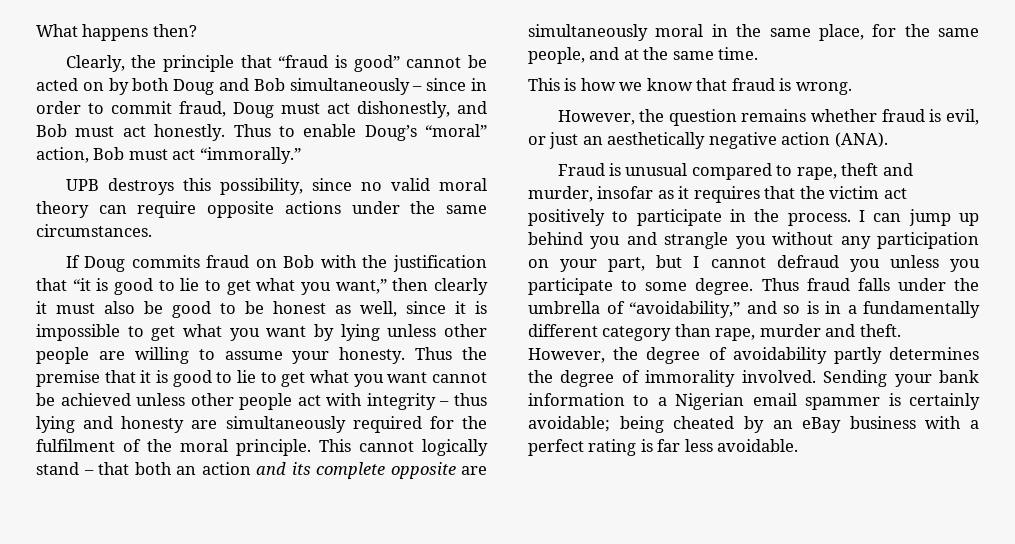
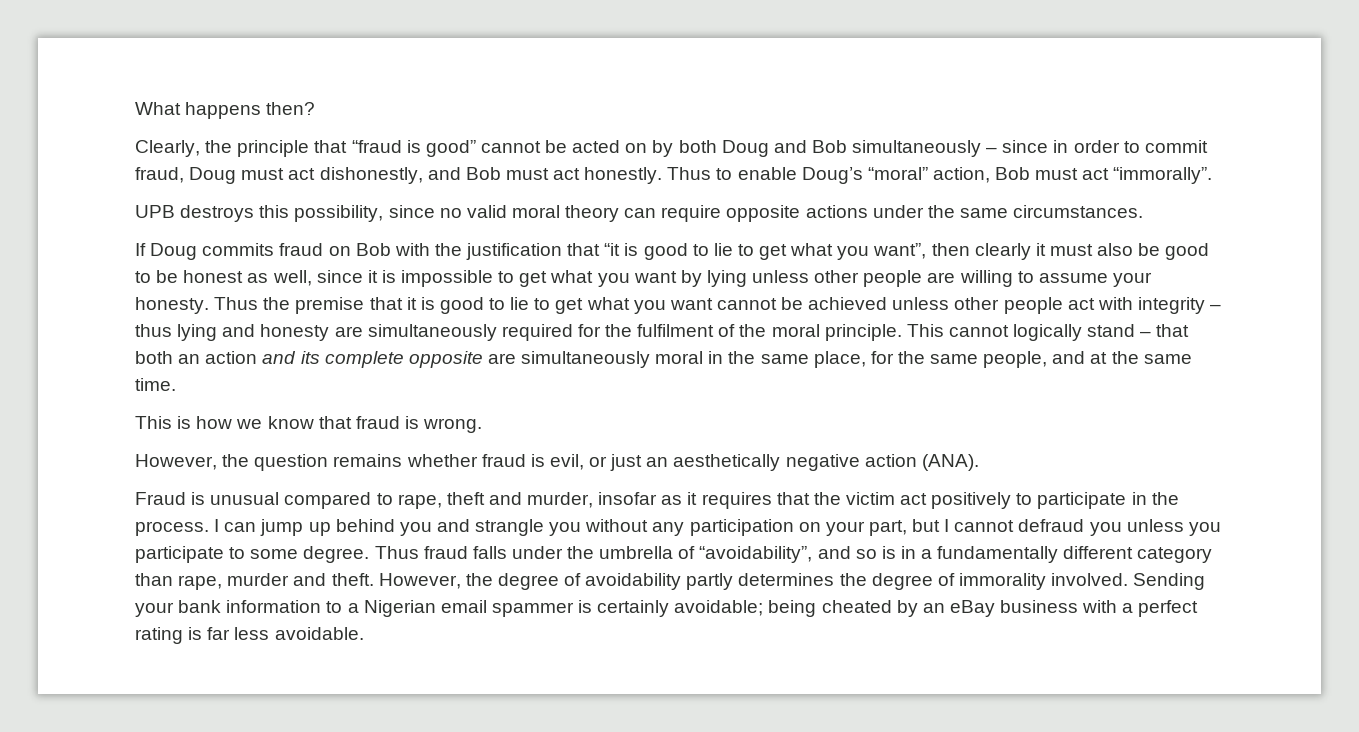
- Thus to enable Doug’s “moral” action, Bob must act “immorally.”
+ Thus to enable Doug’s “moral” action, Bob must act “immorally”.
- If Doug commits fraud on Bob with the justification that “it is good to lie to get what you want,” then clearly it must also be good to be honest as well, since it is impossible to get what you want by lying unless other people are willing to assume your honesty.
+ If Doug commits fraud on Bob with the justification that “it is good to lie to get what you want”, then clearly it must also be good to be honest as well, since it is impossible to get what you want by lying unless other people are willing to assume your honesty.
- Thus fraud falls under the umbrella of “avoidability,” and so is in a fundamentally different category than rape, murder and theft.
+ Thus fraud falls under the umbrella of “avoidability”, and so is in a fundamentally different category than rape, murder and theft.

